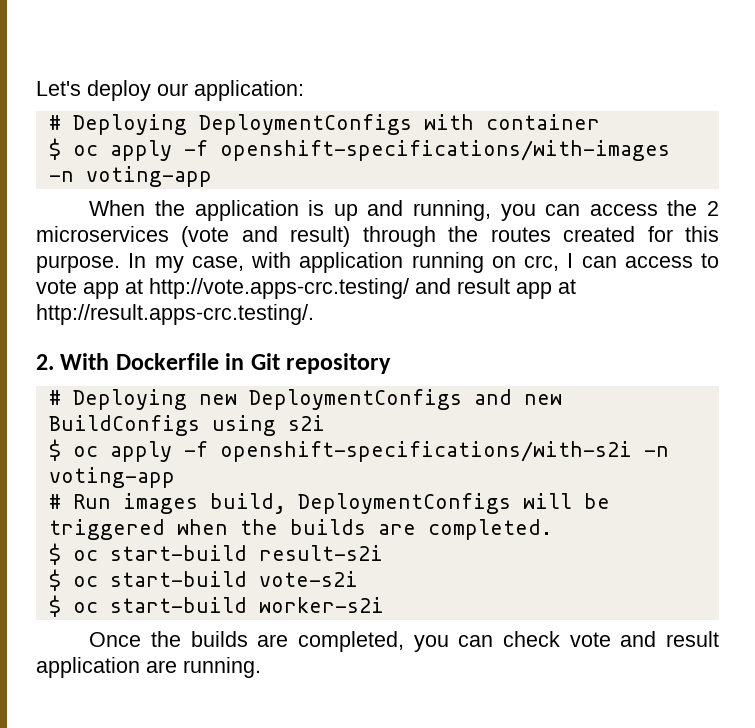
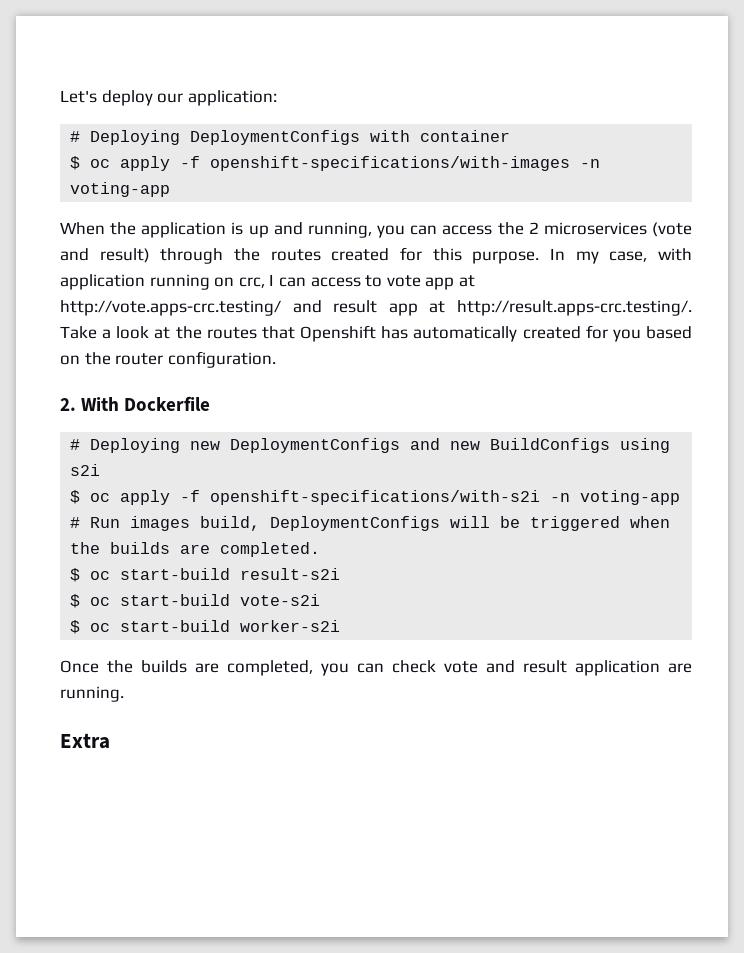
- In my case, with application running on crc, I can access to vote app at http://vote.apps-crc.testing/ and result app at http://result.apps-crc.testing/.
+ In my case, with application running on crc, I can access to vote app at http://vote.apps-crc.testing/ and result app at http://result.apps-crc.testing/. Take a look at the routes that Openshift has automatically created for you based on the router configuration.
- 2. With Dockerfile in Git repository
+ 2. With Dockerfile
+ Extra

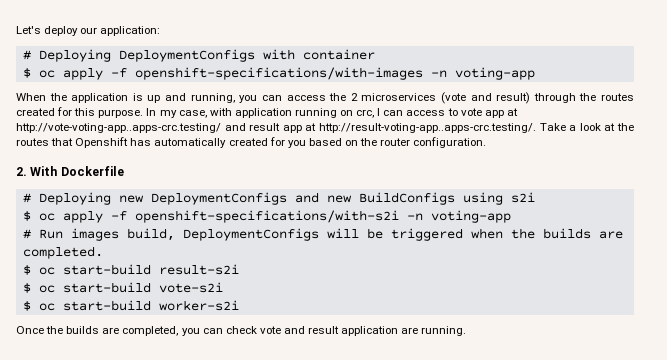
- In my case, with application running on crc, I can access to vote app at http://vote.apps-crc.testing/ and result app at http://result.apps-crc.testing/. Take a look at the routes that Openshift has automatically created for you based on the router configuration.
+ In my case, with application running on crc, I can access to vote app at http://vote-voting-app..apps-crc.testing/ and result app at http://result-voting-app..apps-crc.testing/. Take a look at the routes that Openshift has automatically created for you based on the router configuration.
- Extra

